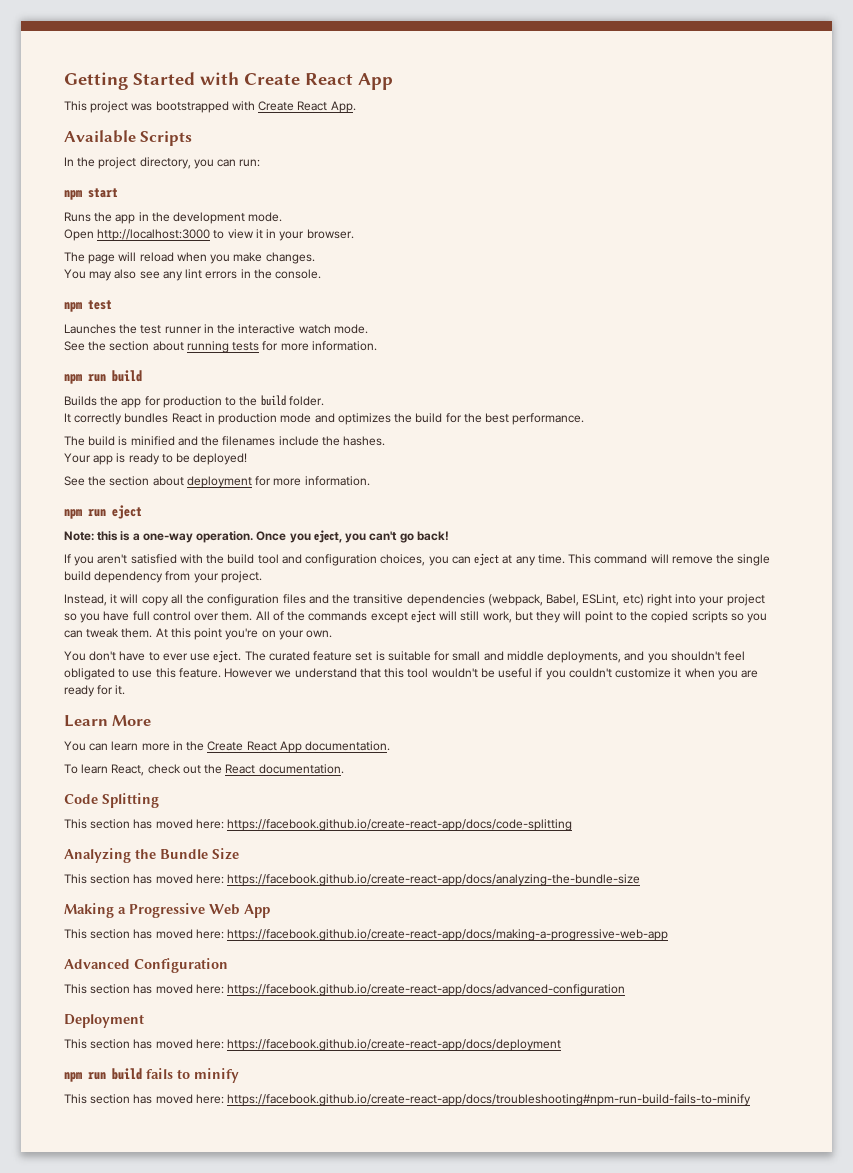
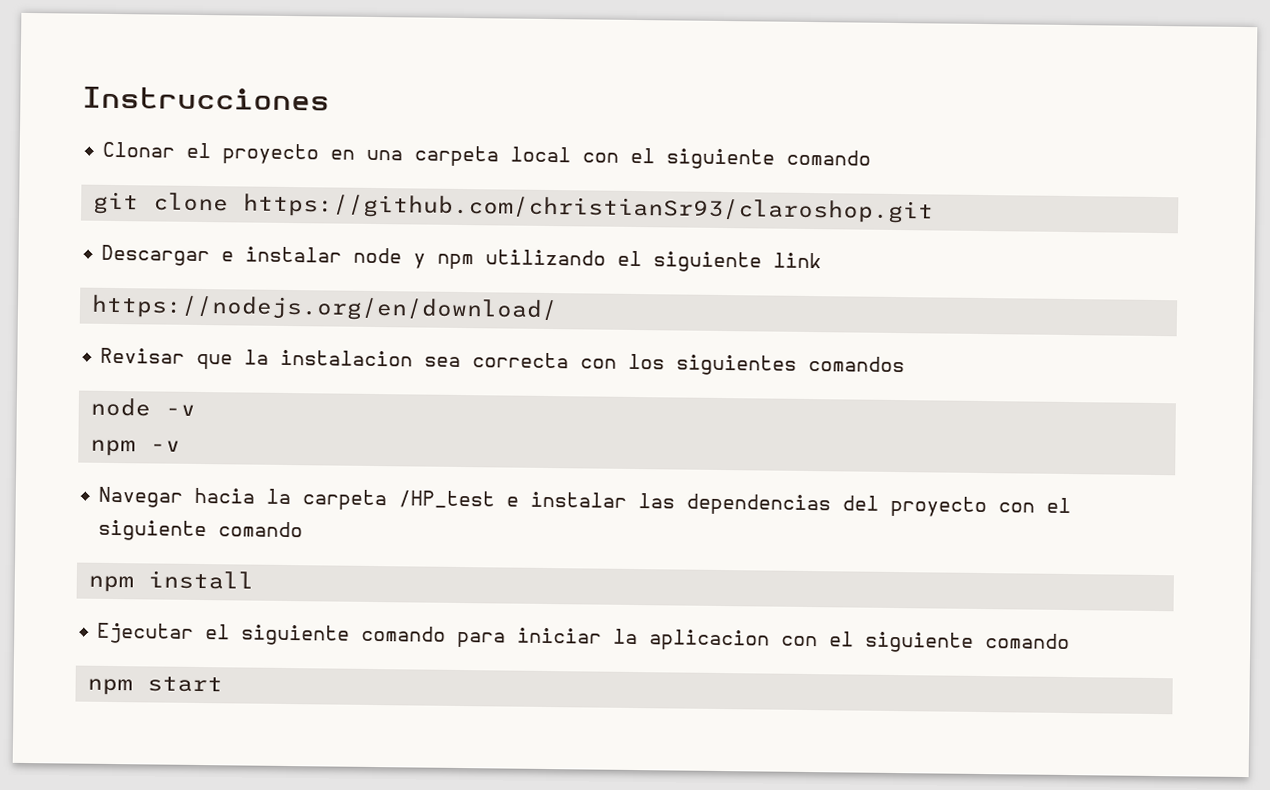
- Getting Started with Create React App
- This project was bootstrapped with Create React App.
- Available Scripts
- In the project directory, you can run:
+ Instrucciones
+ Clonar el proyecto en una carpeta local con el siguiente comando
+ git clone https://github.com/christianSr93/claroshop.git
+ Descargar e instalar node y npm utilizando el siguiente link
+ https://nodejs.org/en/download/
+ Revisar que la instalacion sea correcta con los siguientes comandos
+ node -v
+ npm -v
+ Navegar hacia la carpeta /HP_test e instalar las dependencias del proyecto con el siguiente comando
+ npm install
+ Ejecutar el siguiente comando para iniciar la aplicacion con el siguiente comando
  npm start
- Runs the app in the development mode.
- Open http://localhost:3000 to view it in your browser.
- The page will reload when you make changes.
- You may also see any lint errors in the console.
- npm test
- Launches the test runner in the interactive watch mode.
- See the section about running tests for more information.
- npm run build
- Builds the app for production to the build folder.
- It correctly bundles React in production mode and optimizes the build for the best performance.
- The build is minified and the filenames include the hashes.
- Your app is ready to be deployed!
- See the section about deployment for more information.
- npm run eject
- Note: this is a one-way operation. Once you eject, you can't go back!
- If you aren't satisfied with the build tool and configuration choices, you can eject at any time. This command will remove the single build dependency from your project.
- Instead, it will copy all the configuration files and the transitive dependencies (webpack, Babel, ESLint, etc) right into your project so you have full control over them. All of the commands except eject will still work, but they will point to the copied scripts so you can tweak them. At this point you're on your own.
- You don't have to ever use eject. The curated feature set is suitable for small and middle deployments, and you shouldn't feel obligated to use this feature. However we understand that this tool wouldn't be useful if you couldn't customize it when you are ready for it.
- Learn More
- You can learn more in the Create React App documentation.
- To learn React, check out the React documentation.
- Code Splitting
- This section has moved here: https://facebook.github.io/create-react-app/docs/code-splitting
- Analyzing the Bundle Size
- This section has moved here: https://facebook.github.io/create-react-app/docs/analyzing-the-bundle-size
- Making a Progressive Web App
- This section has moved here: https://facebook.github.io/create-react-app/docs/making-a-progressive-web-app
- Advanced Configuration
- This section has moved here: https://facebook.github.io/create-react-app/docs/advanced-configuration
- Deployment
- This section has moved here: https://facebook.github.io/create-react-app/docs/deployment
- npm run build fails to minify
- This section has moved here: https://facebook.github.io/create-react-app/docs/troubleshooting#npm-run-build-fails-to-minify

